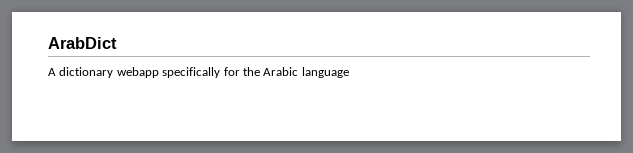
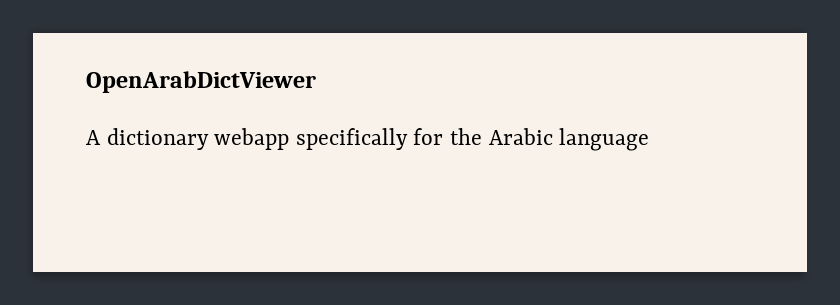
- ArabDict
+ OpenArabDictViewer

